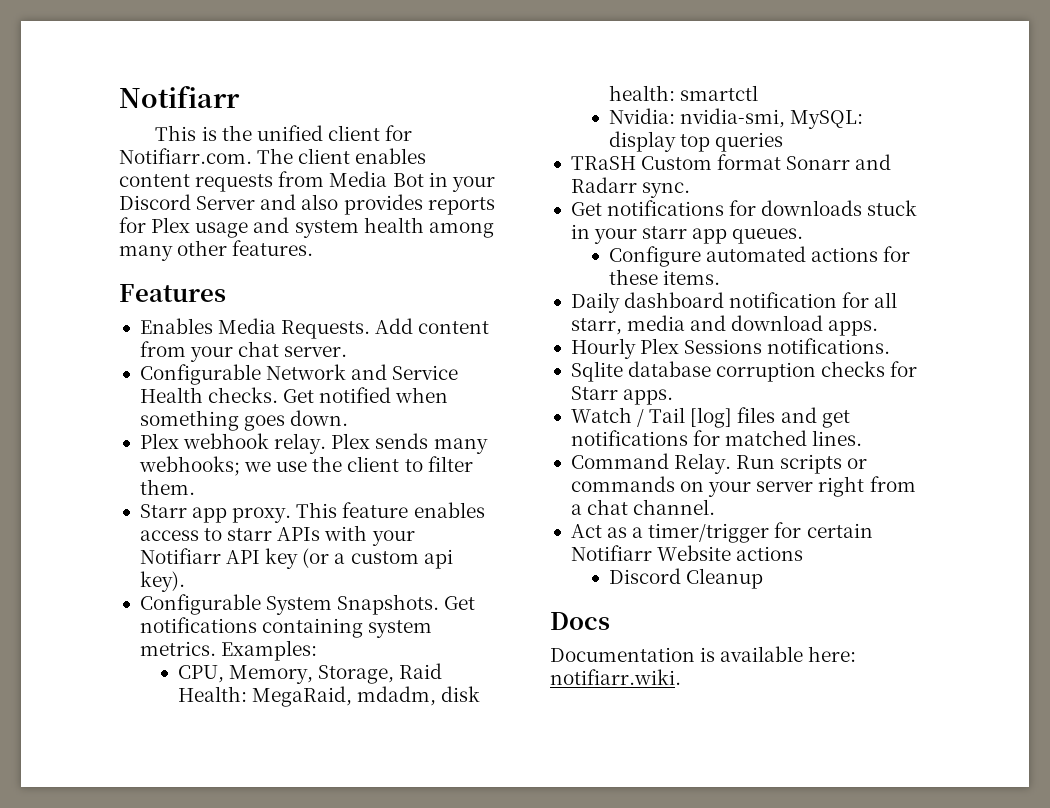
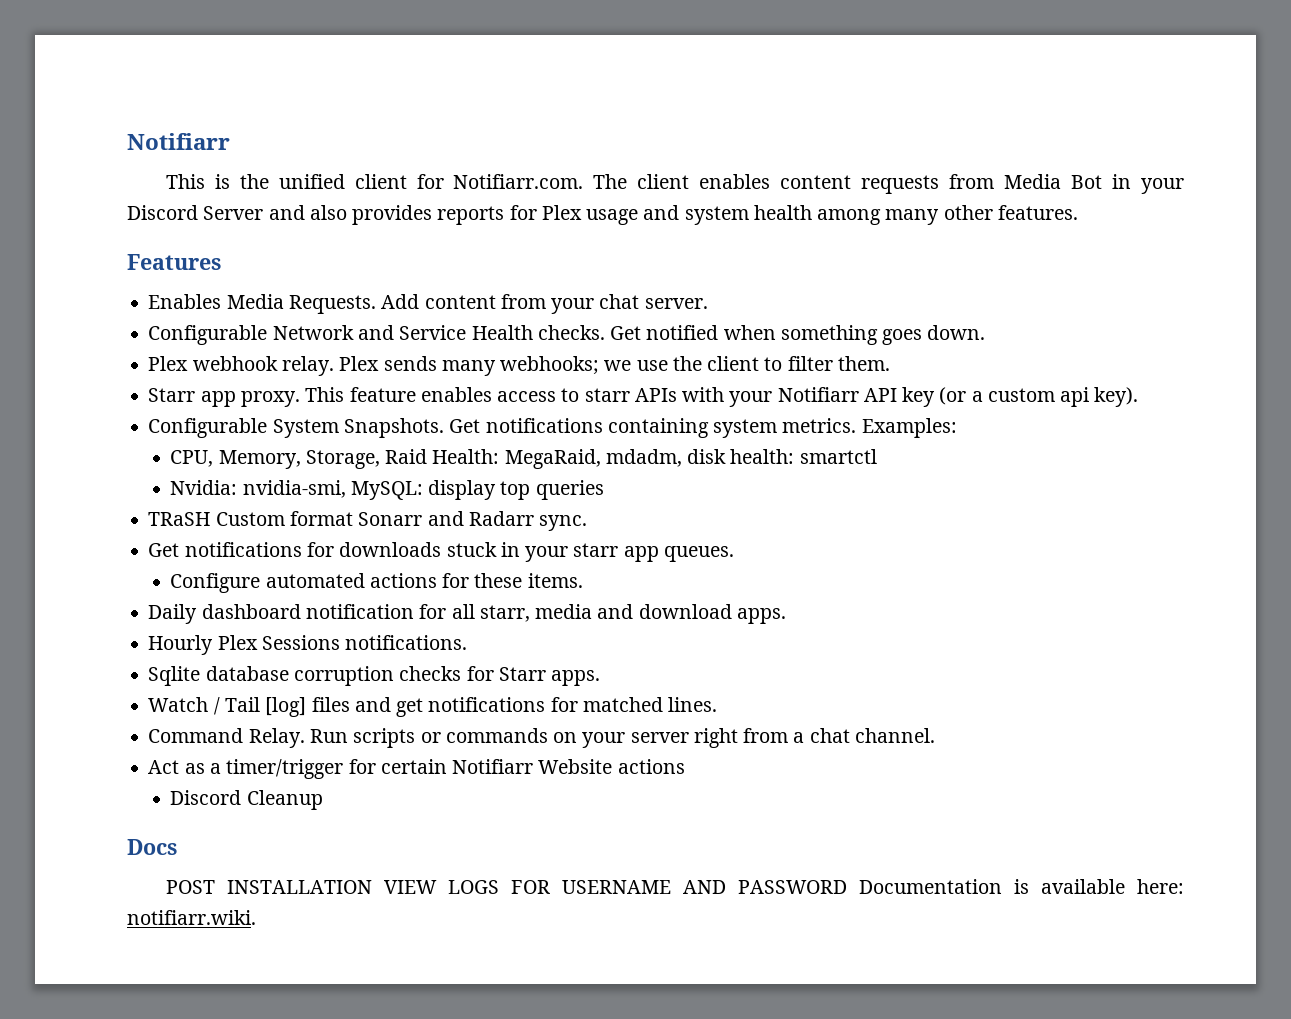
- Documentation is available here: notifiarr.wiki.
+ POST INSTALLATION VIEW LOGS FOR USERNAME AND PASSWORD Documentation is available here: notifiarr.wiki.

